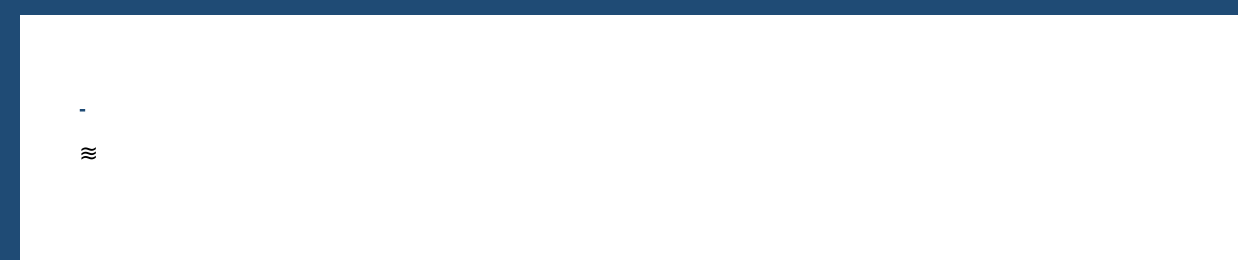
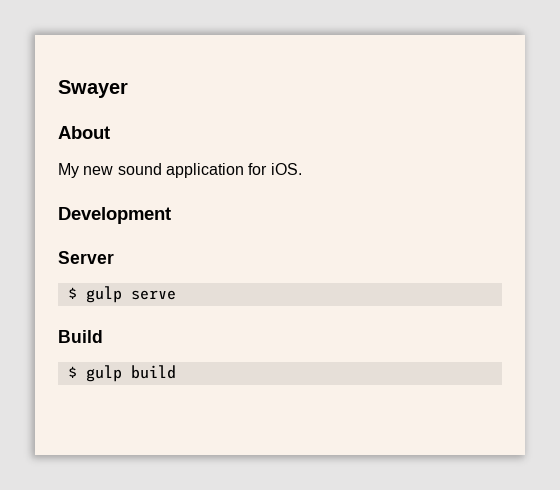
- -
- ≋
+ Swayer
+ About
+ My new sound application for iOS.
+ Development
+ Server
+ $ gulp serve
+ Build
+ $ gulp build

